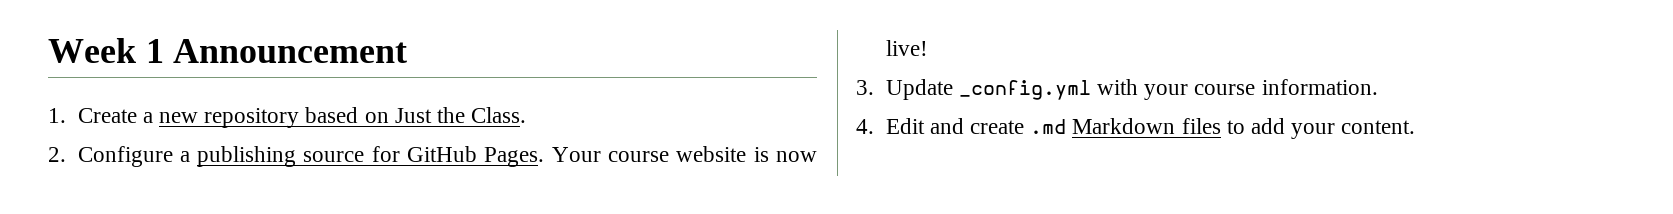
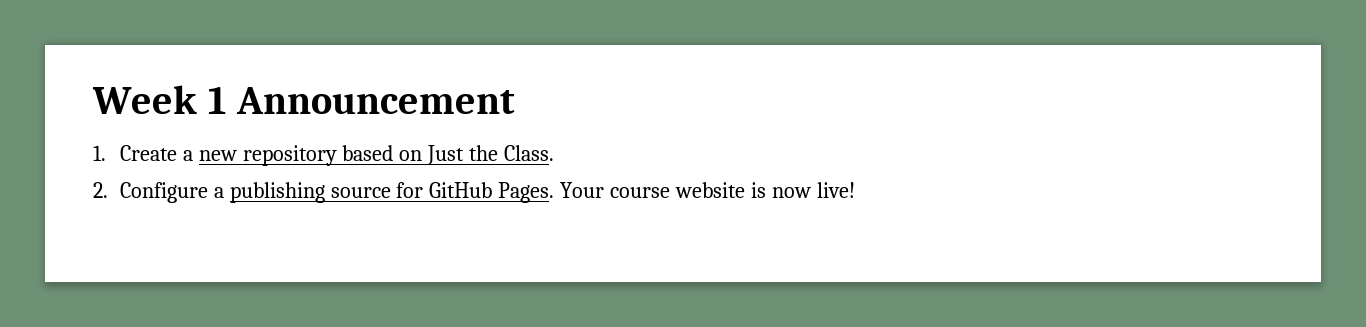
- 3. Update _config.yml with your course information.
- 4. Edit and create .md Markdown files to add your content.

